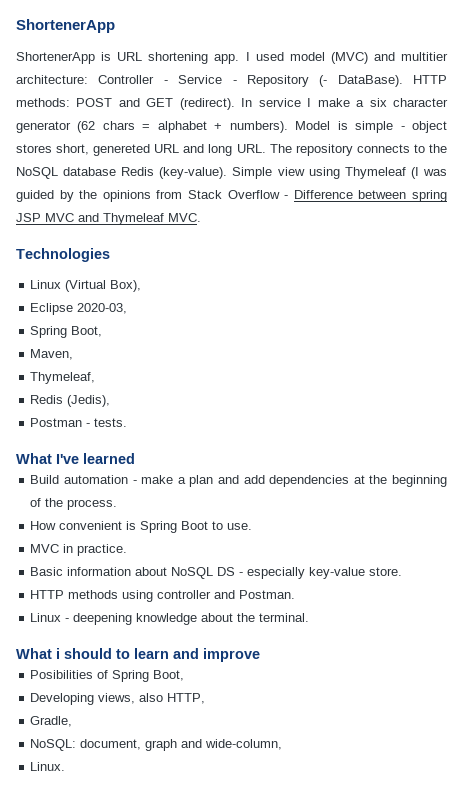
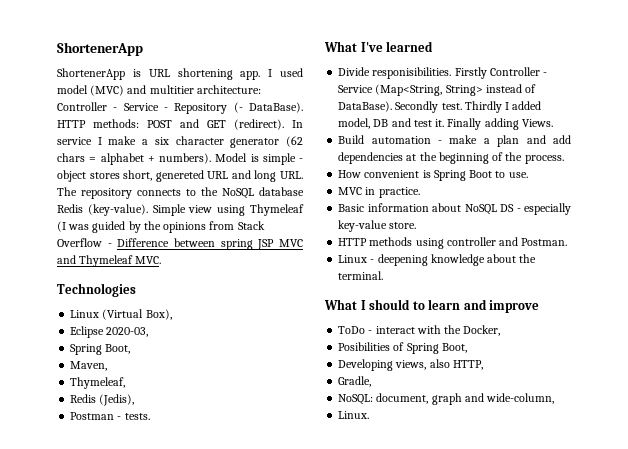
+ Divide responisibilities. Firstly Controller - Service (Map<String, String> instead of DataBase). Secondly test. Thirdly I added model, DB and test it. Finally adding Views.
- What i should to learn and improve
+ What I should to learn and improve
+ ToDo - interact with the Docker,

